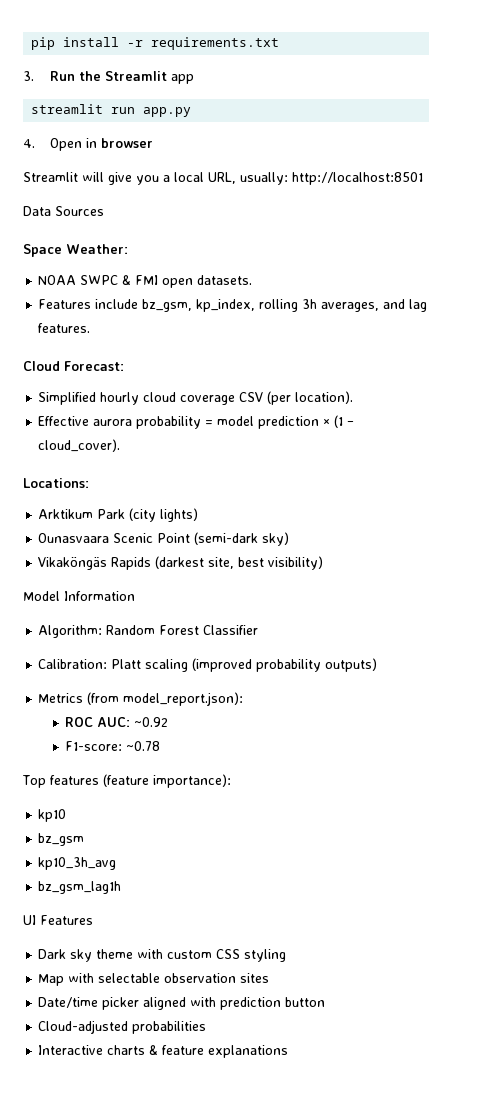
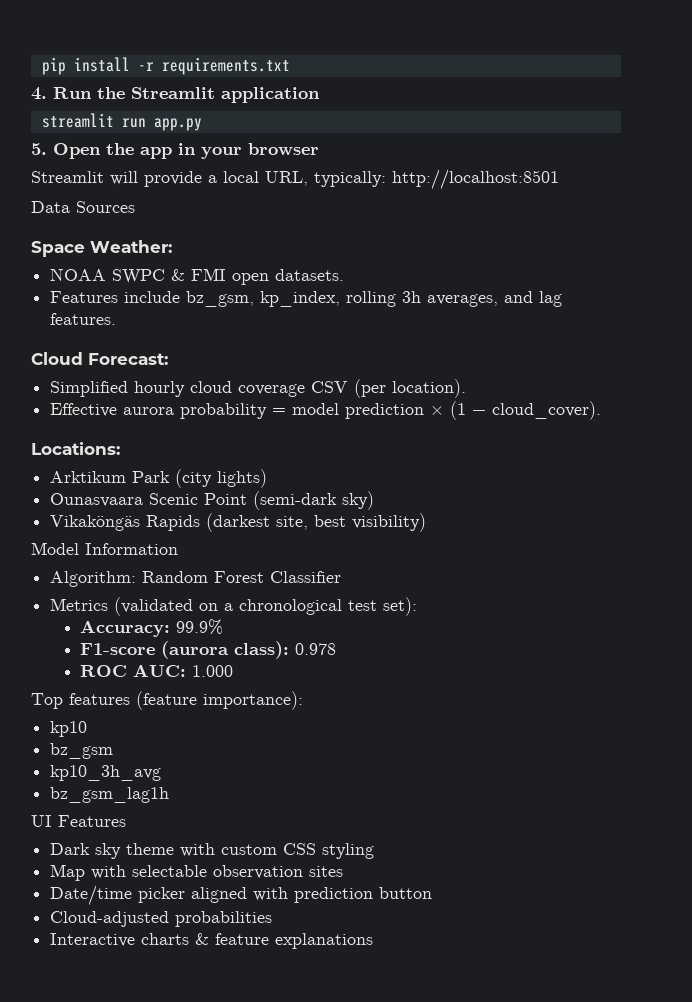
- 3. Run the Streamlit app
+ 4. Run the Streamlit application
- 4. Open in browser
+ 5. Open the app in your browser
- Streamlit will give you a local URL, usually: http://localhost:8501
+ Streamlit will provide a local URL, typically: http://localhost:8501
- Calibration: Platt scaling (improved probability outputs)
- Metrics (from model_report.json):
+ Metrics (validated on a chronological test set):
+ Accuracy: 99.9%
+ F1-score (aurora class): 0.978
- ROC AUC: ~0.92
- F1-score: ~0.78
+ ROC AUC: 1.000

